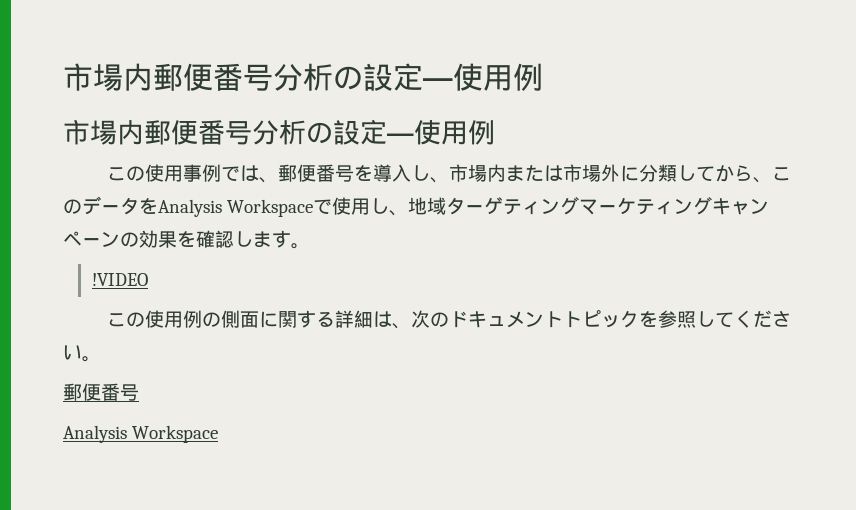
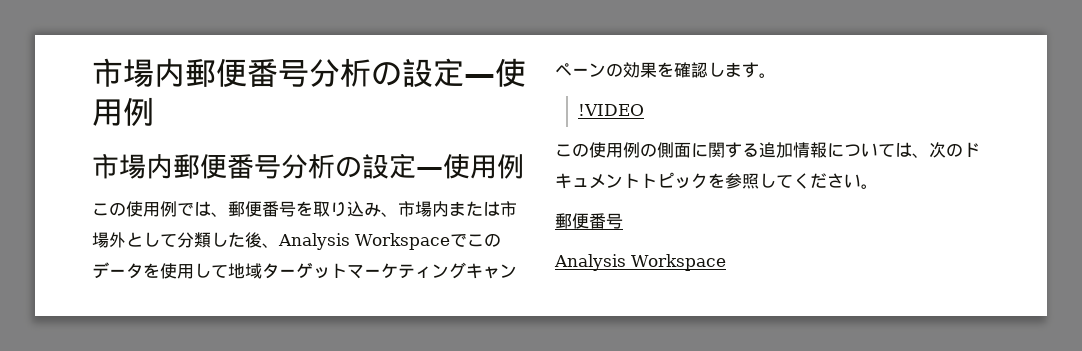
- この使用事例では、郵便番号を導入し、市場内または市場外に分類してから、このデータをAnalysis Workspaceで使用し、地域ターゲティングマーケティングキャンペーンの効果を確認します。
+ この使用例では、郵便番号を取り込み、市場内または市場外として分類した後、Analysis Workspaceでこのデータを使用して地域ターゲットマーケティングキャンペーンの効果を確認します。
- この使用例の側面に関する詳細は、次のドキュメントトピックを参照してください。
+ この使用例の側面に関する追加情報については、次のドキュメントトピックを参照してください。

